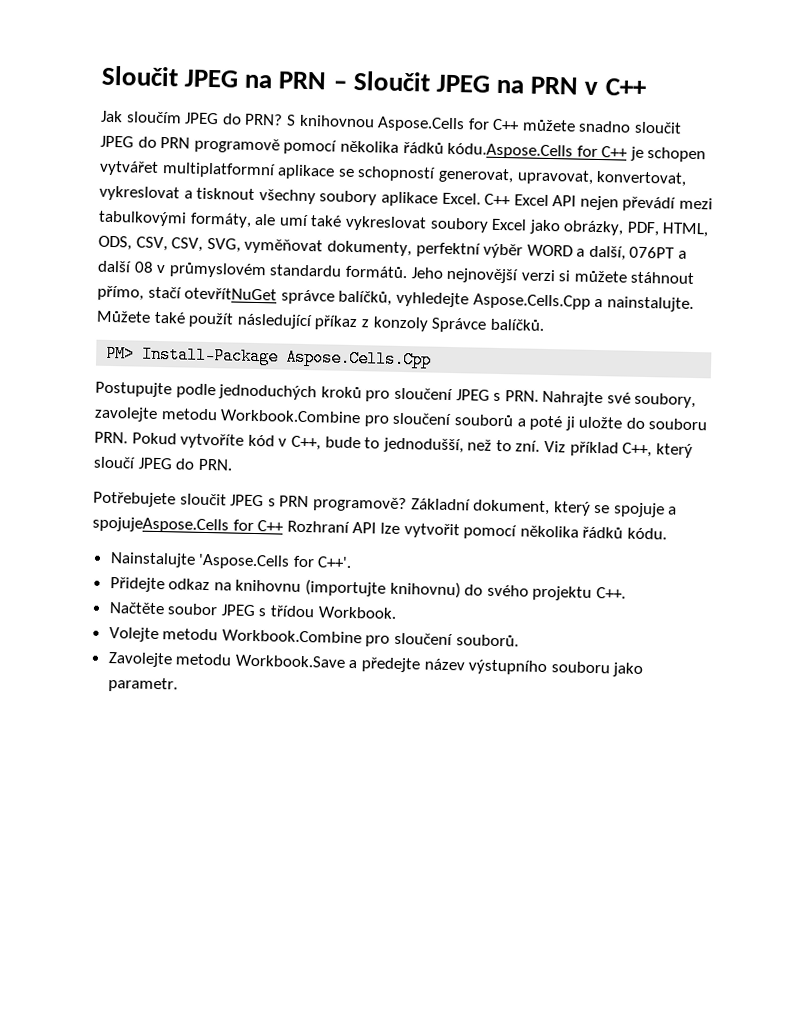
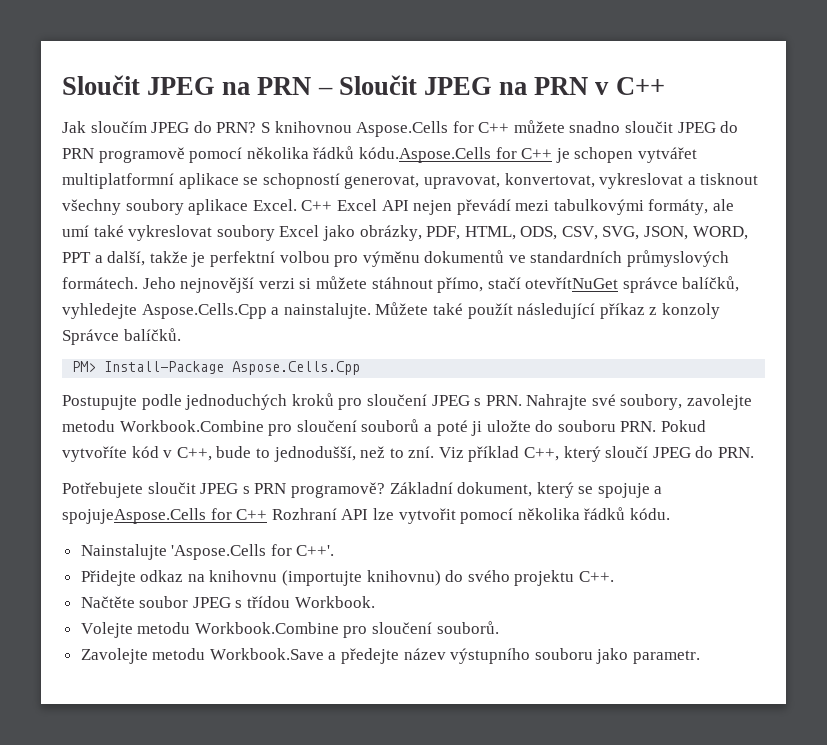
- C++ Excel API nejen převádí mezi tabulkovými formáty, ale umí také vykreslovat soubory Excel jako obrázky, PDF, HTML, ODS, CSV, CSV, SVG, vyměňovat dokumenty, perfektní výběr WORD a další, 076PT a další 08 v průmyslovém standardu formátů.
+ C++ Excel API nejen převádí mezi tabulkovými formáty, ale umí také vykreslovat soubory Excel jako obrázky, PDF, HTML, ODS, CSV, SVG, JSON, WORD, PPT a další, takže je perfektní volbou pro výměnu dokumentů ve standardních průmyslových formátech.

